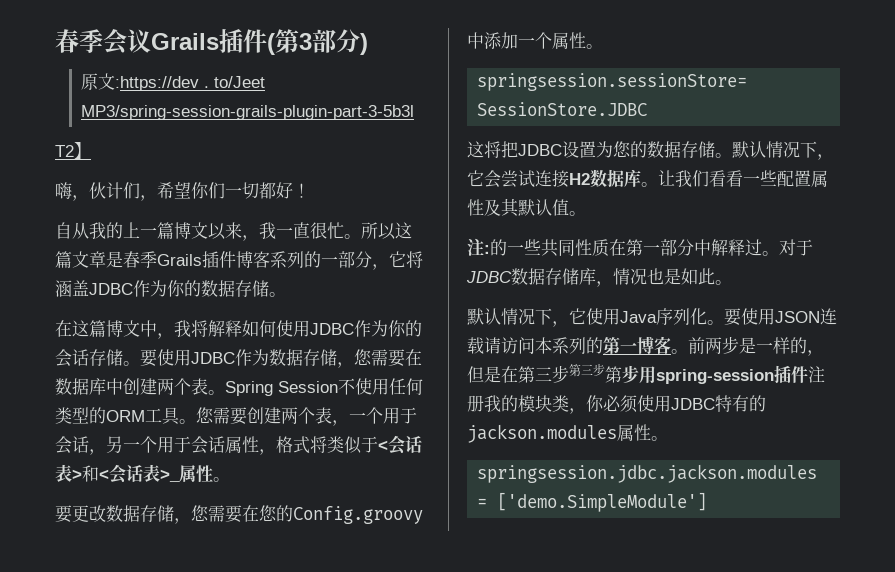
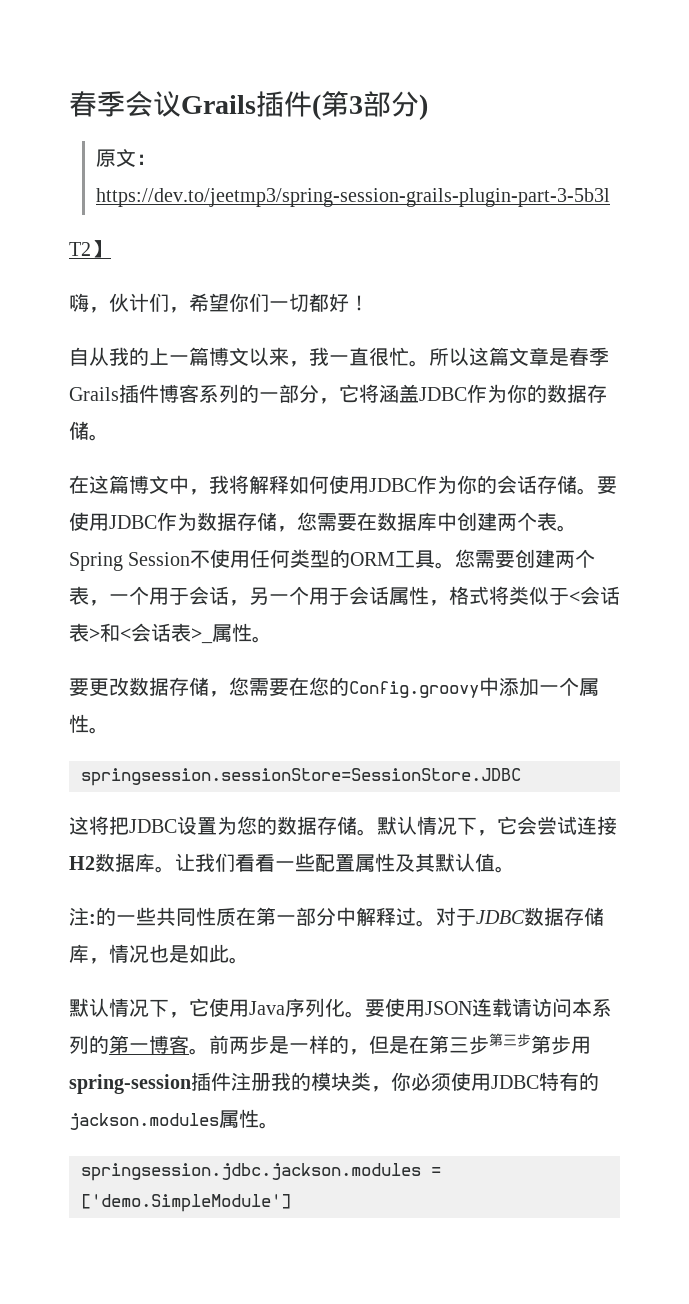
- 原文:https://dev . to/Jeet MP3/spring-session-grails-plugin-part-3-5b3l
+ 原文：https://dev.to/jeetmp3/spring-session-grails-plugin-part-3-5b3l

